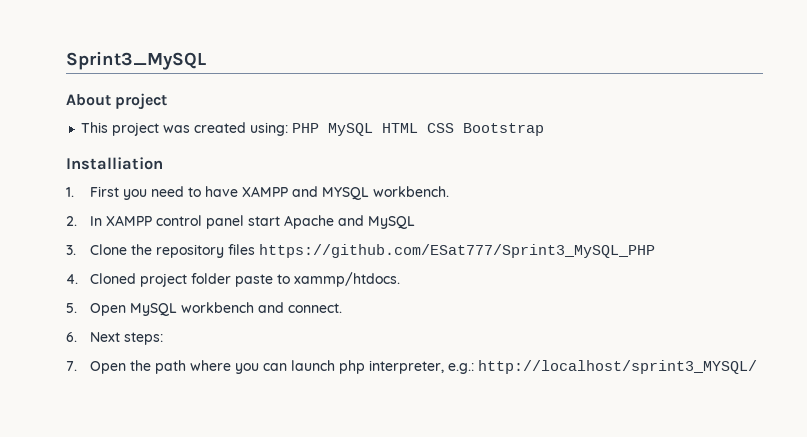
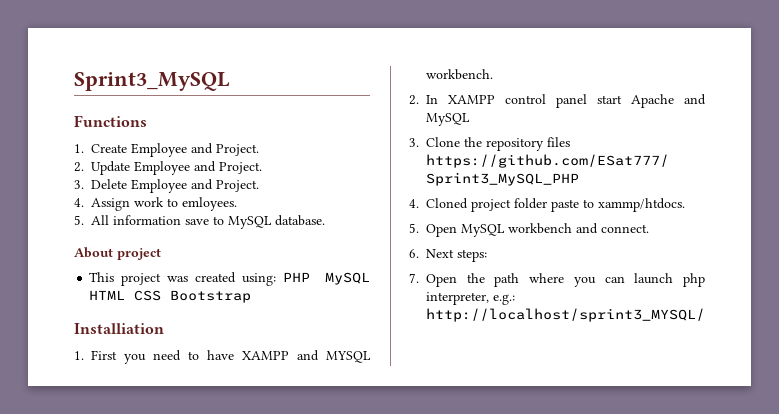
+ Functions
+ 1. Create Employee and Project.
+ 2. Update Employee and Project.
+ 3. Delete Employee and Project.
+ 4. Assign work to emloyees.
+ 5. All information save to MySQL database.

